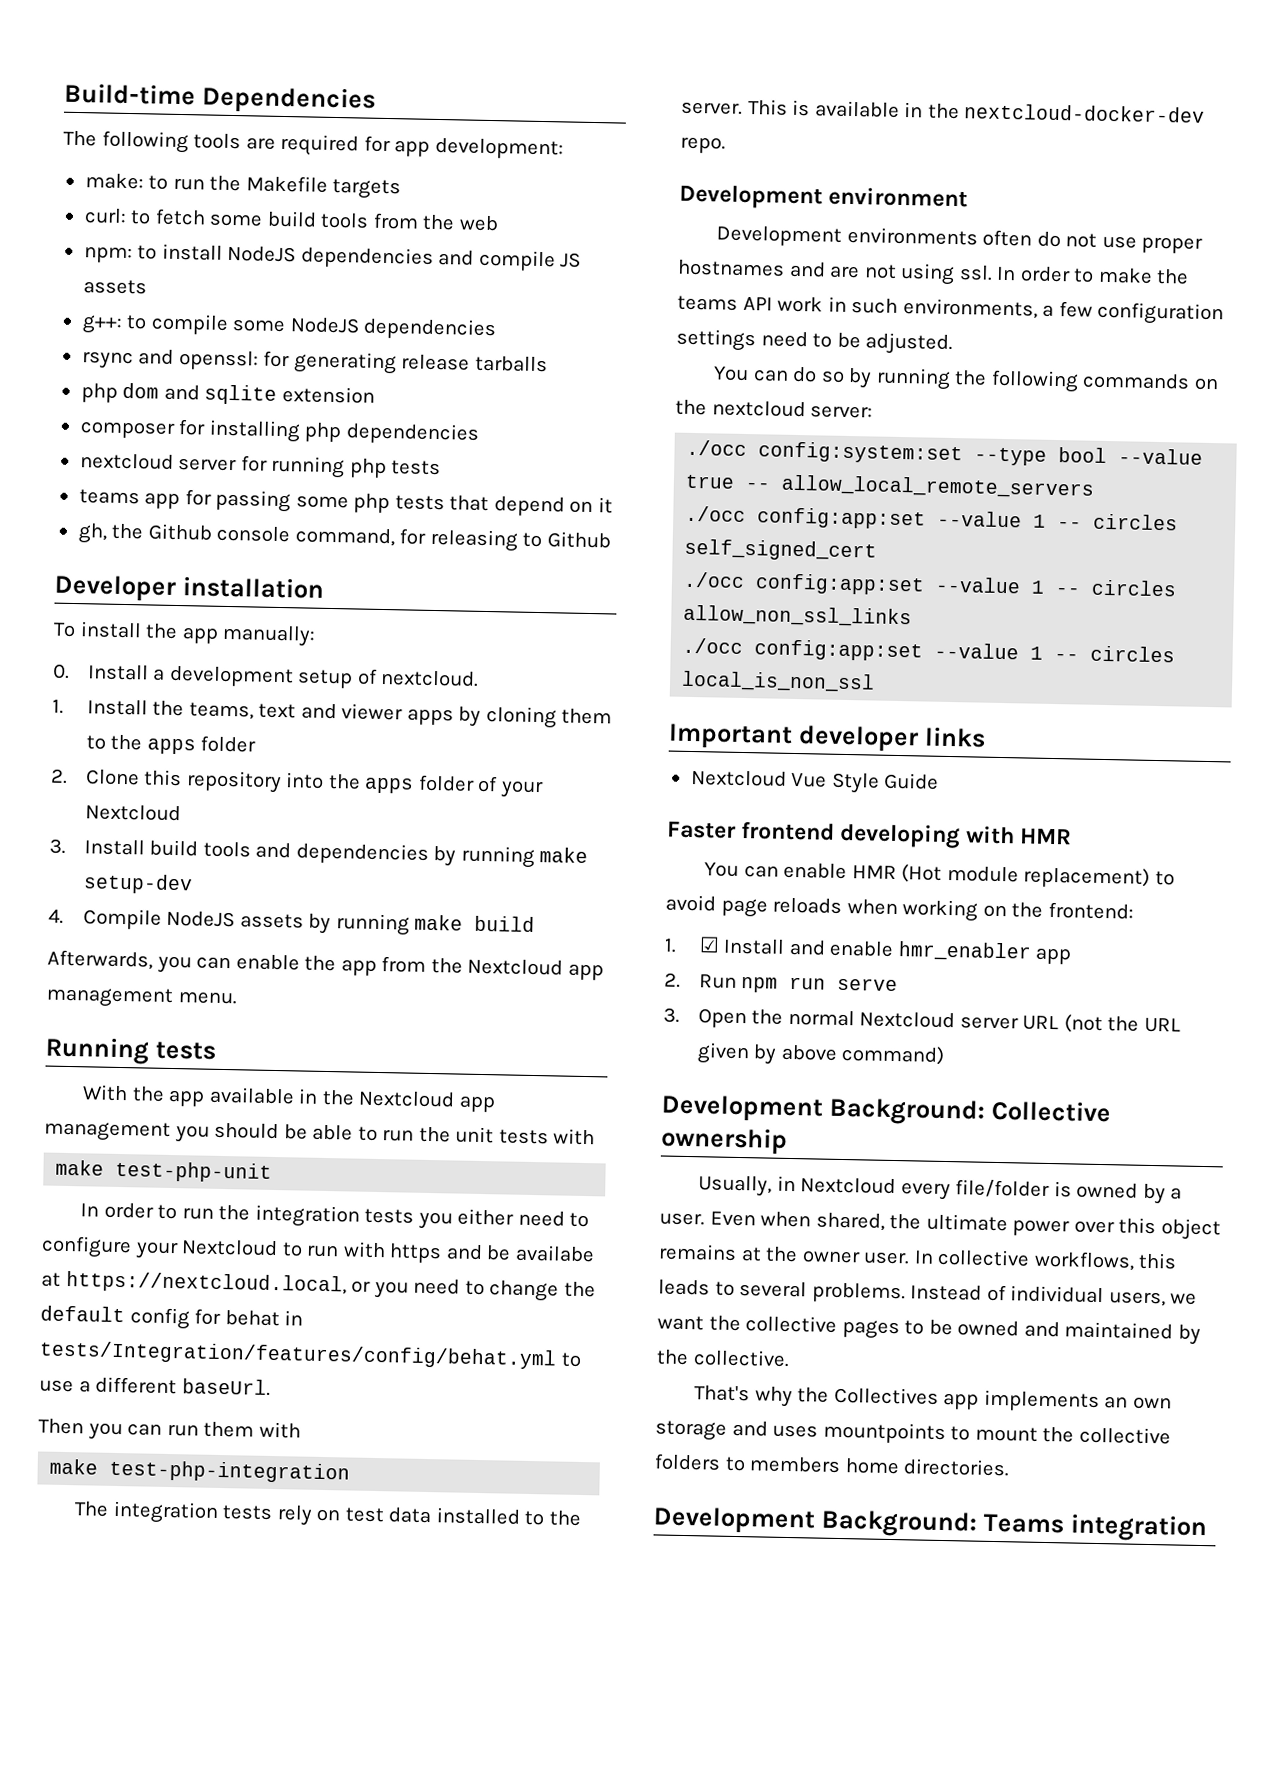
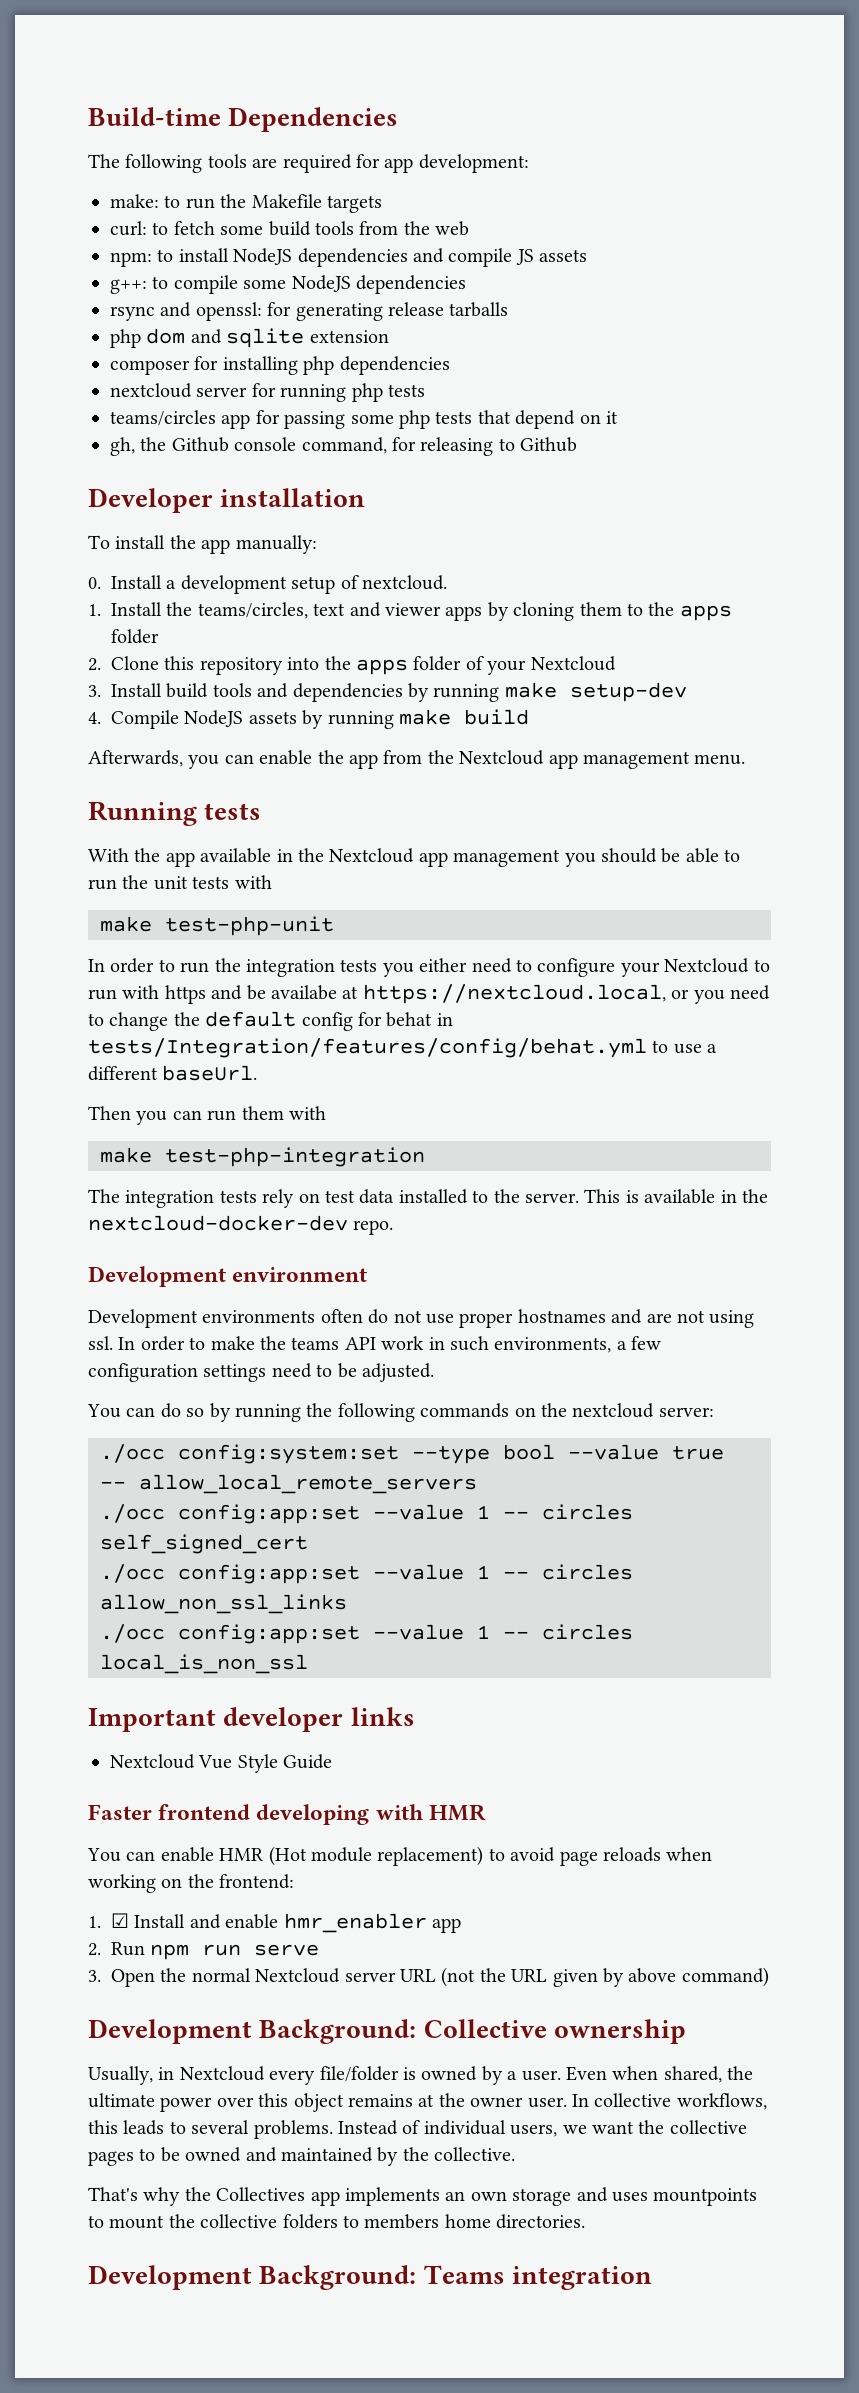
- teams app for passing some php tests that depend on it
+ teams/circles app for passing some php tests that depend on it
- 1. Install the teams, text and viewer apps by cloning them to the apps folder
+ 1. Install the teams/circles, text and viewer apps by cloning them to the apps folder

